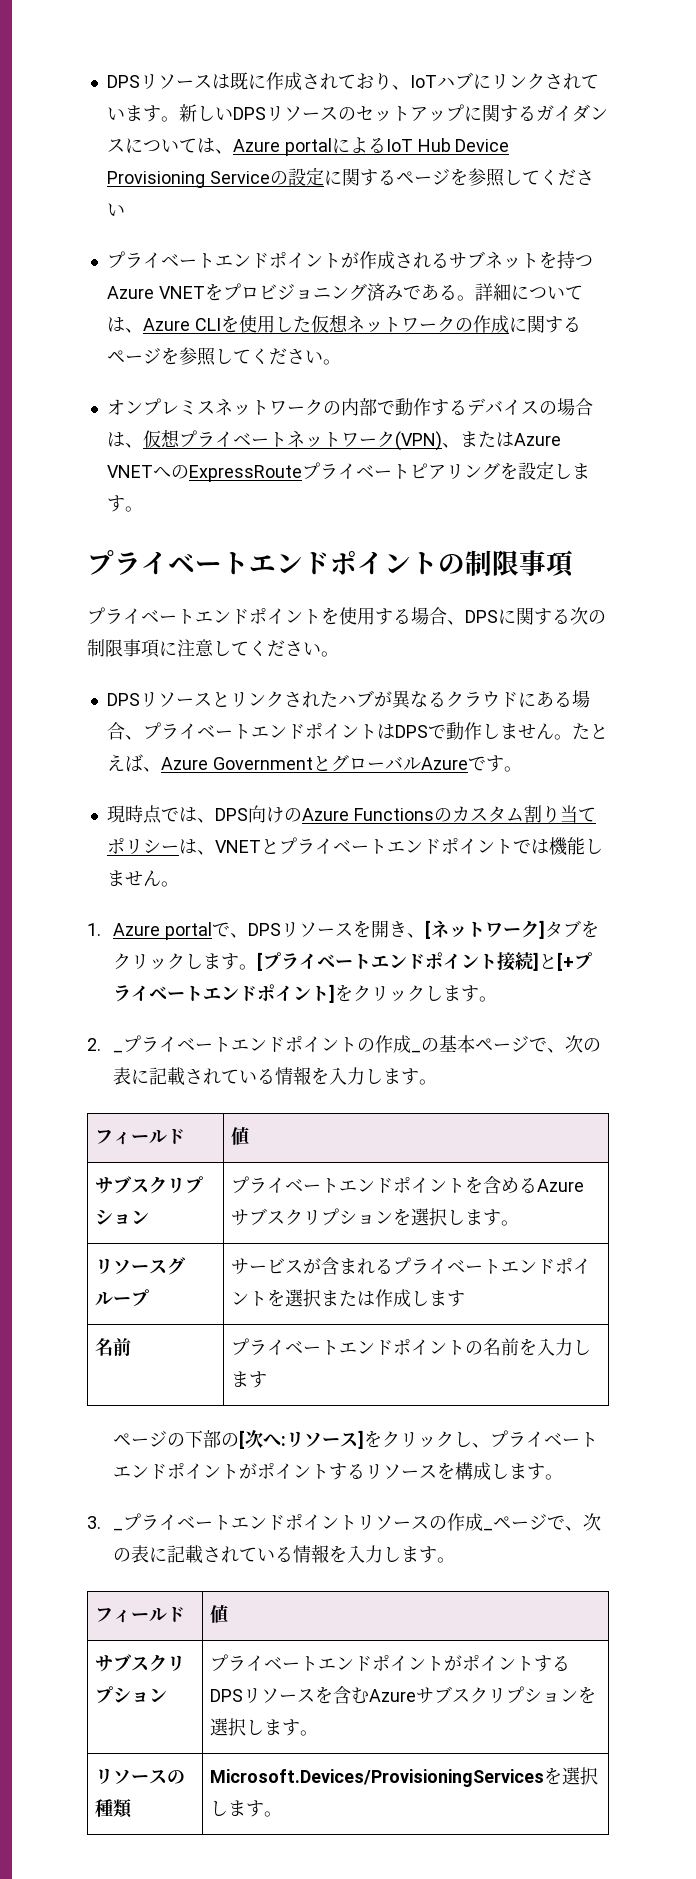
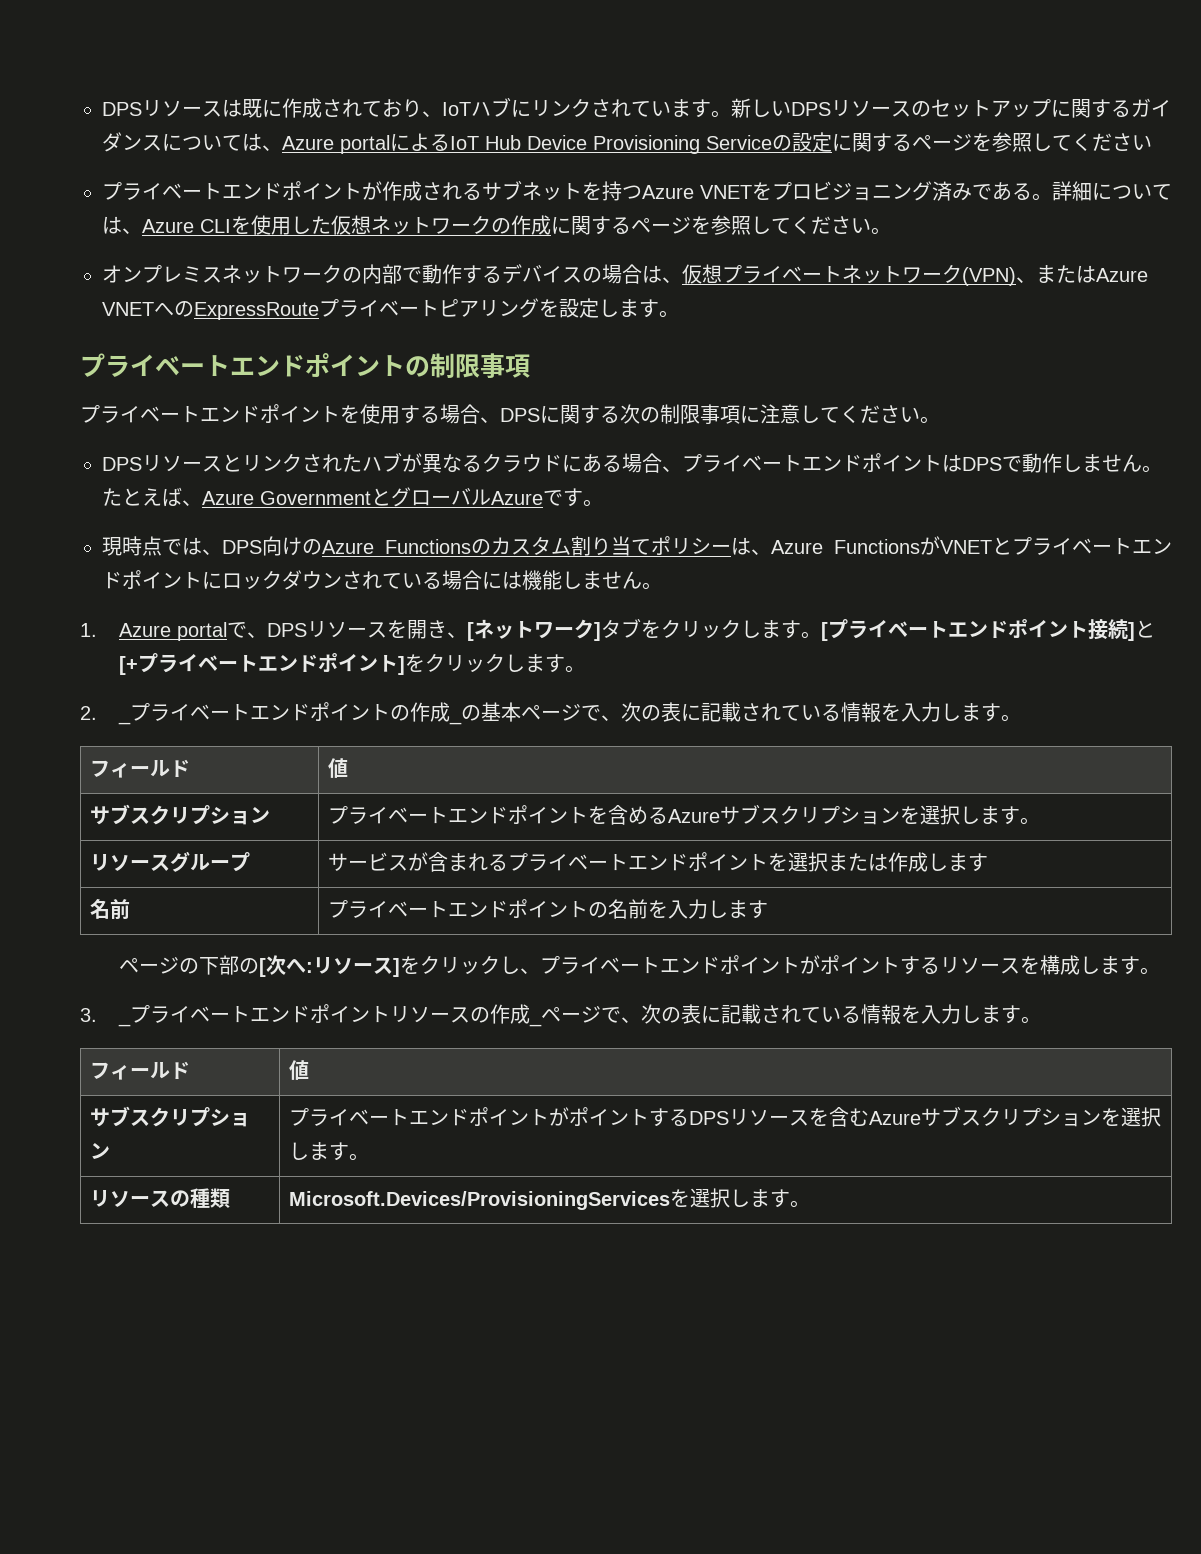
- 現時点では、DPS向けのAzure Functionsのカスタム割り当てポリシーは、VNETとプライベートエンドポイントでは機能しません。
+ 現時点では、DPS向けのAzure Functionsのカスタム割り当てポリシーは、Azure FunctionsがVNETとプライベートエンドポイントにロックダウンされている場合には機能しません。

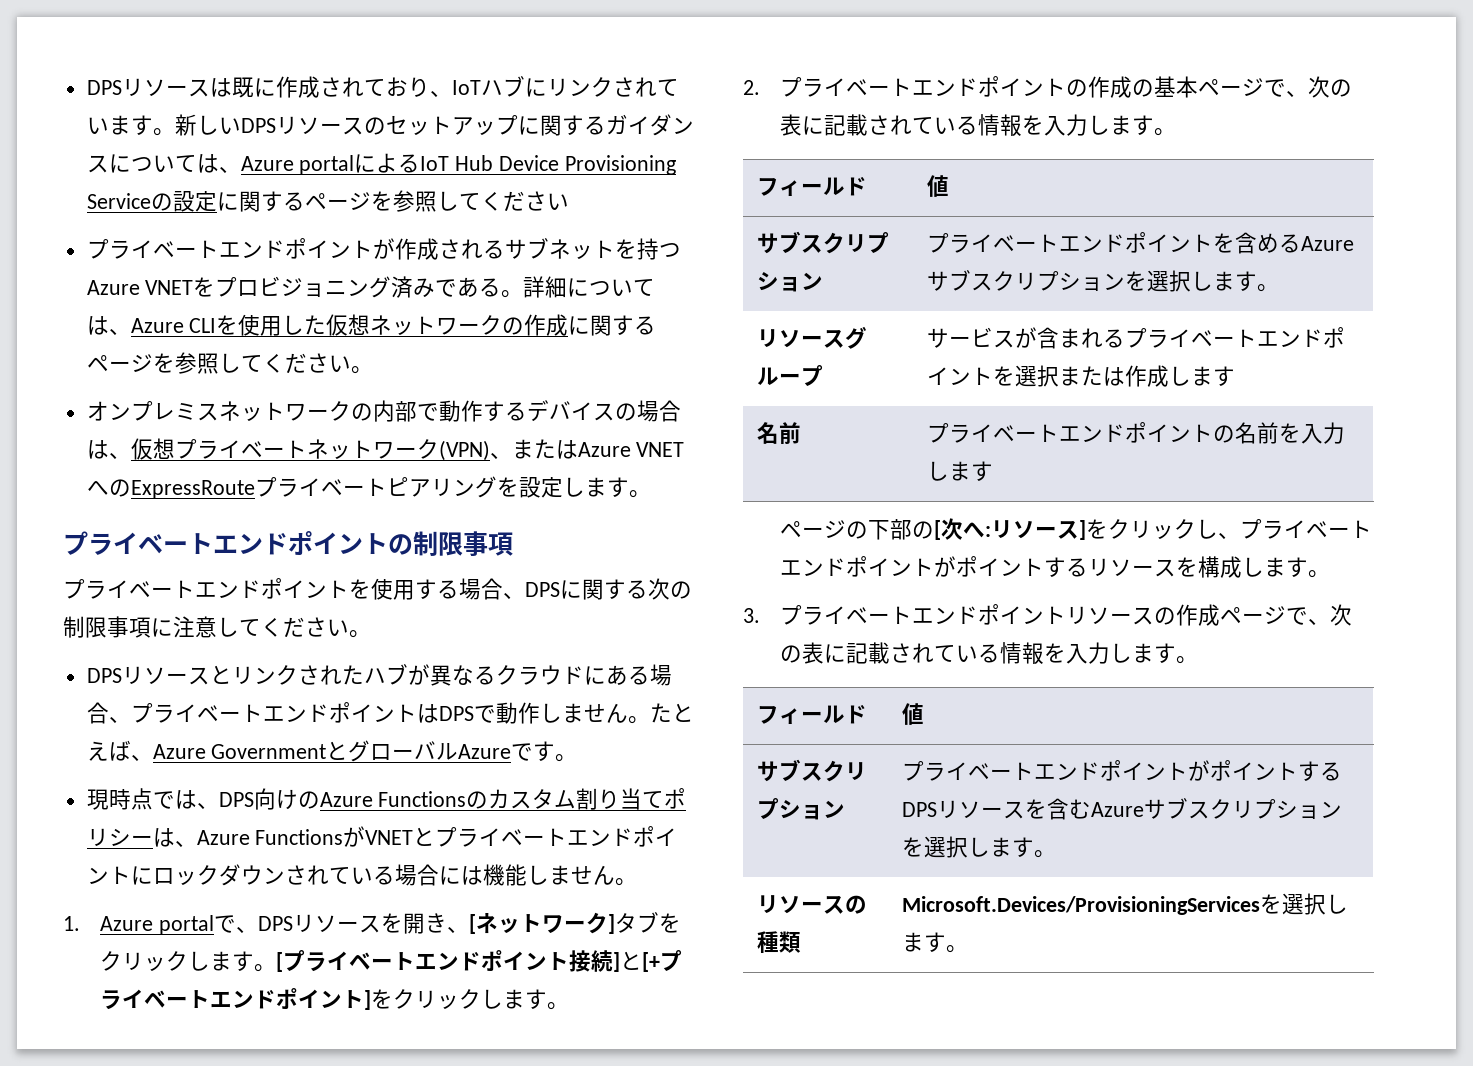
- 2. _プライベートエンドポイントの作成_の基本ページで、次の表に記載されている情報を入力します。
+ 2.プライベートエンドポイントの作成の基本ページで、次の表に記載されている情報を入力します。
- 3. _プライベートエンドポイントリソースの作成_ページで、次の表に記載されている情報を入力します。
+ 3.プライベートエンドポイントリソースの作成ページで、次の表に記載されている情報を入力します。

